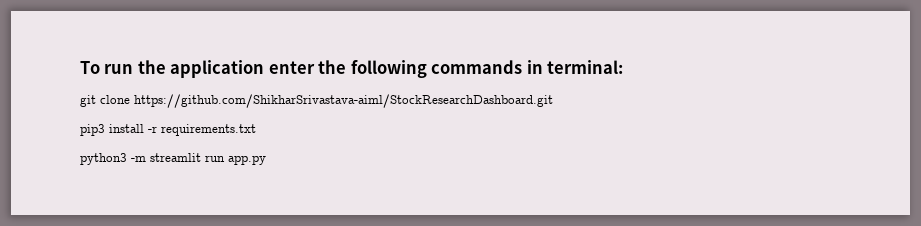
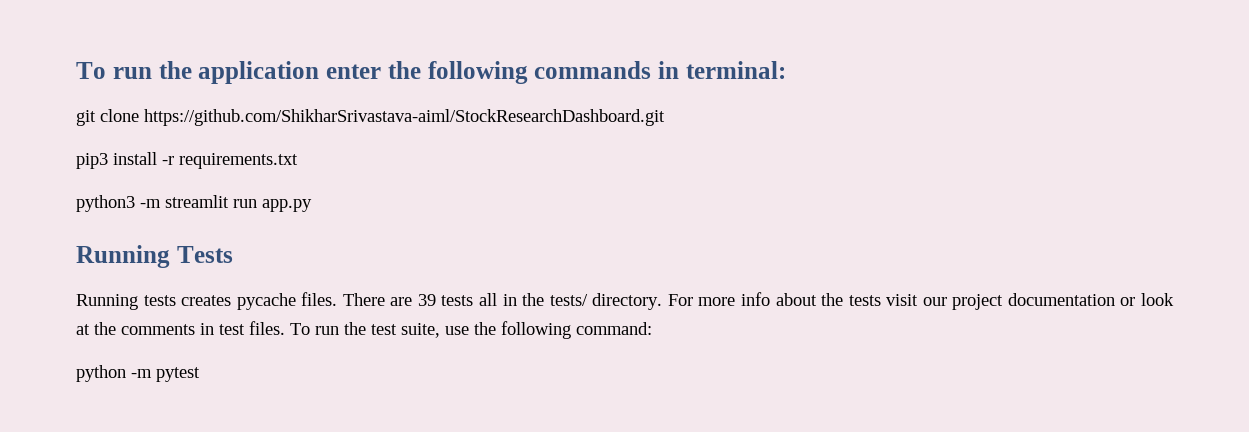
+ Running Tests
+ Running tests creates pycache files. There are 39 tests all in the tests/ directory. For more info about the tests visit our project documentation or look at the comments in test files. To run the test suite, use the following command:
+ python -m pytest

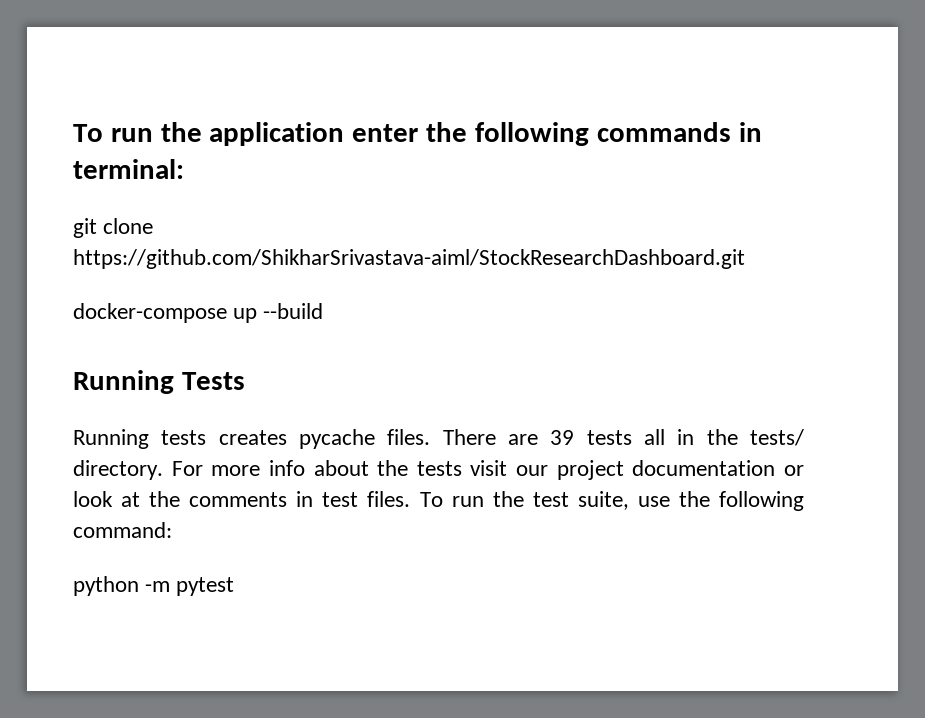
- pip3 install -r requirements.txt
- python3 -m streamlit run app.py
+ docker-compose up --build

